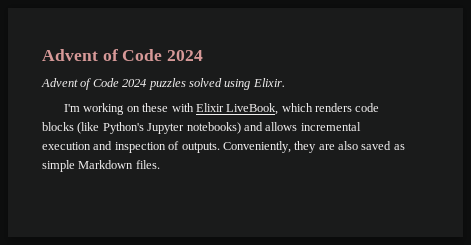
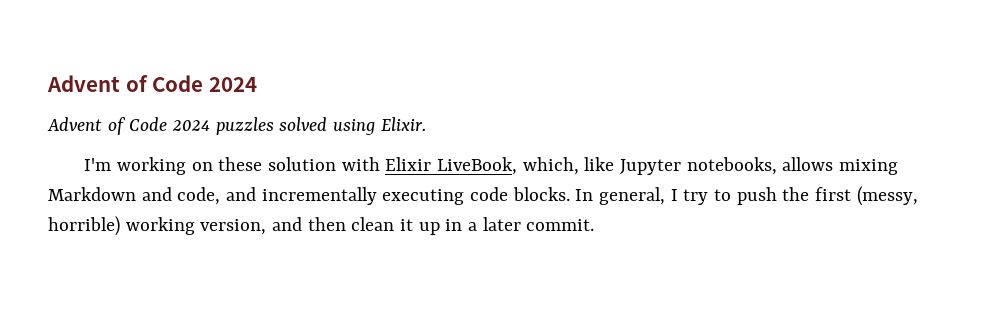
- I'm working on these with Elixir LiveBook, which renders code blocks (like Python's Jupyter notebooks) and allows incremental execution and inspection of outputs. Conveniently, they are also saved as simple Markdown files.
+ I'm working on these solution with Elixir LiveBook, which, like Jupyter notebooks, allows mixing Markdown and code, and incrementally executing code blocks. In general, I try to push the first (messy, horrible) working version, and then clean it up in a later commit.

